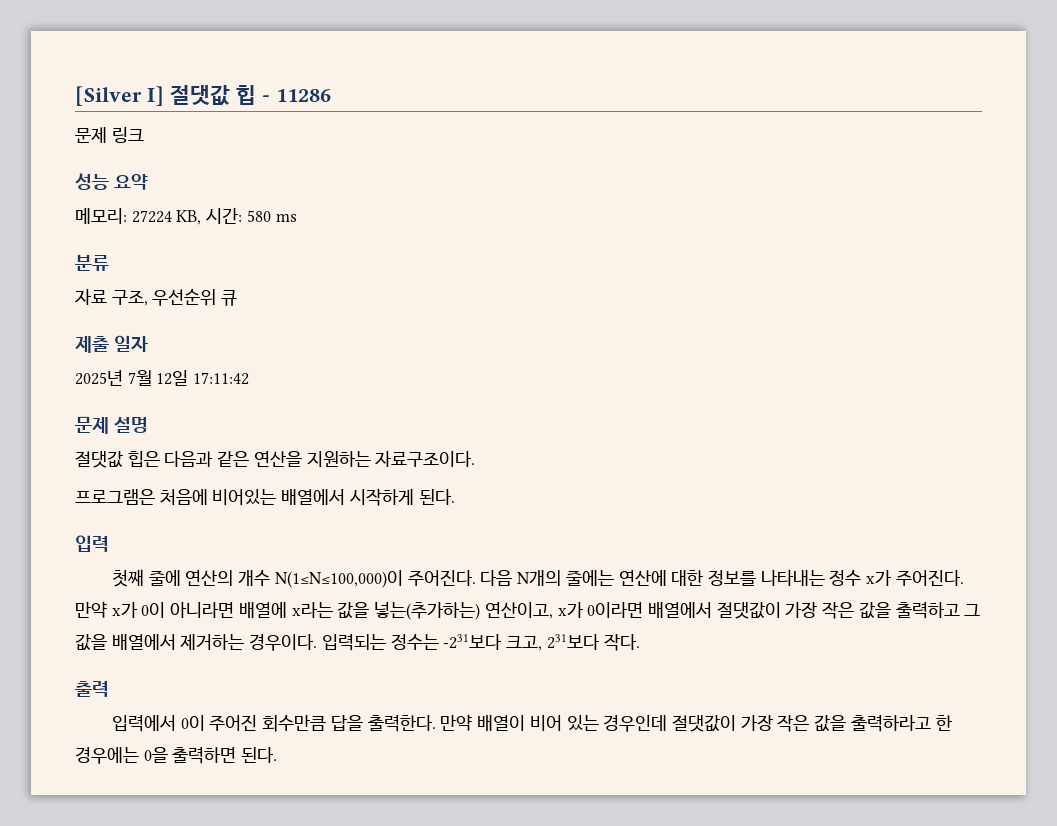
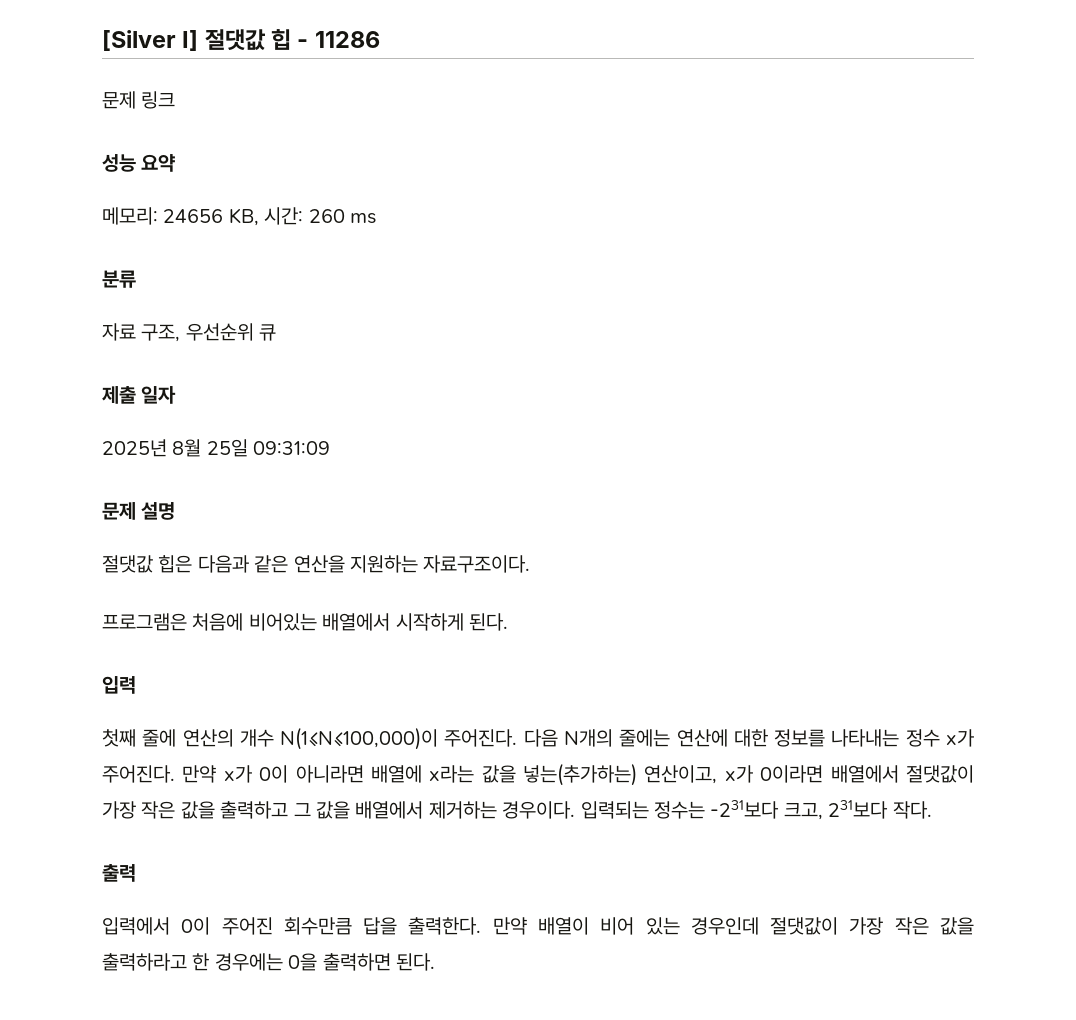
- 메모리: 27224 KB, 시간: 580 ms
+ 메모리: 24656 KB, 시간: 260 ms
- 2025년 7월 12일 17:11:42
+ 2025년 8월 25일 09:31:09

